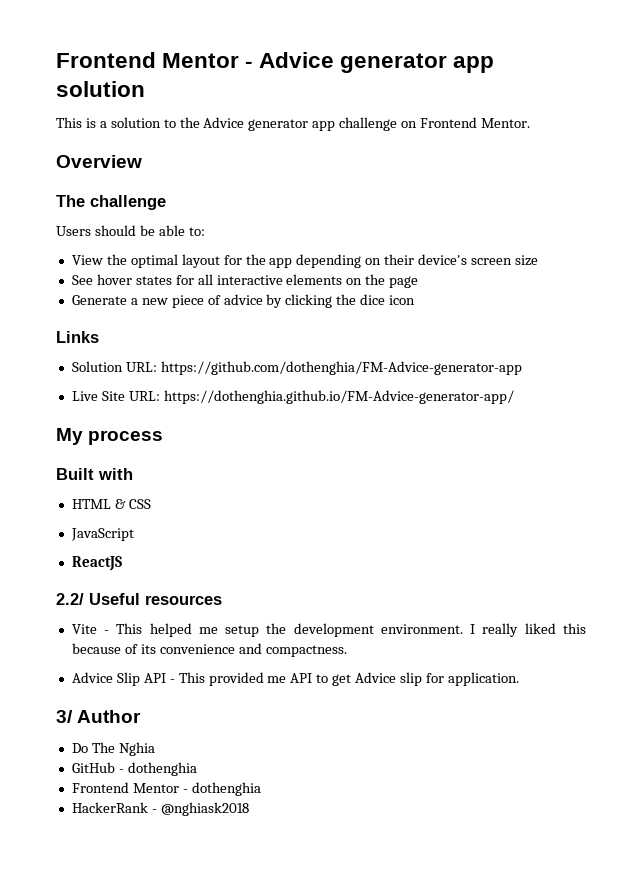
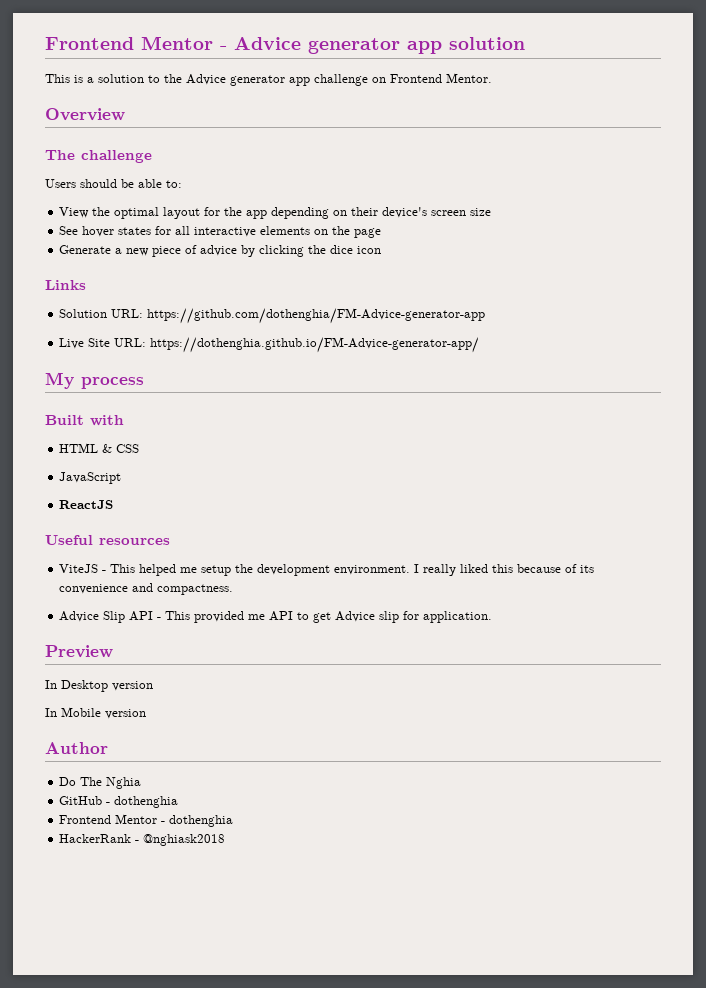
- 2.2/ Useful resources
+ Useful resources
- Vite - This helped me setup the development environment.
+ ViteJS - This helped me setup the development environment.
- 3/ Author
+ Preview
+ In Desktop version
+ In Mobile version
+ Author

